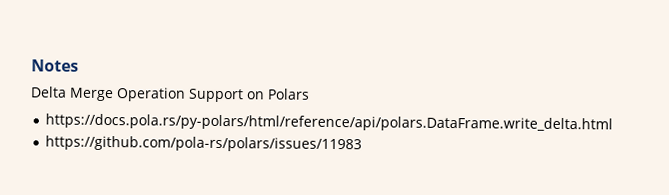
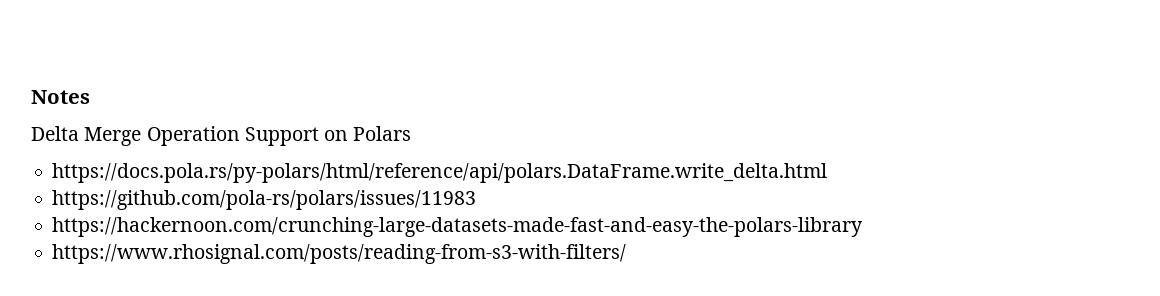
+ https://hackernoon.com/crunching-large-datasets-made-fast-and-easy-the-polars-library
+ https://www.rhosignal.com/posts/reading-from-s3-with-filters/

